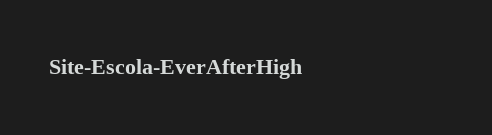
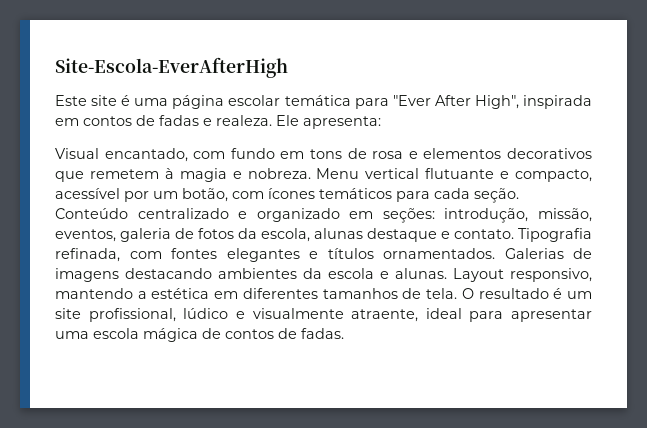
+ Este site é uma página escolar temática para "Ever After High", inspirada em contos de fadas e realeza. Ele apresenta:
+ Visual encantado, com fundo em tons de rosa e elementos decorativos que remetem à magia e nobreza. Menu vertical flutuante e compacto, acessível por um botão, com ícones temáticos para cada seção. Conteúdo centralizado e organizado em seções: introdução, missão, eventos, galeria de fotos da escola, alunas destaque e contato. Tipografia refinada, com fontes elegantes e títulos ornamentados. Galerias de imagens destacando ambientes da escola e alunas. Layout responsivo, mantendo a estética em diferentes tamanhos de tela. O resultado é um site profissional, lúdico e visualmente atraente, ideal para apresentar uma escola mágica de contos de fadas.

